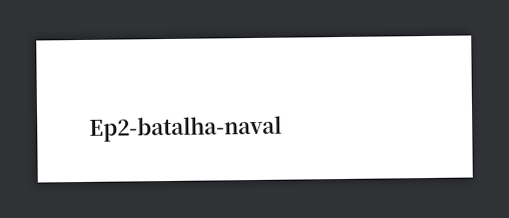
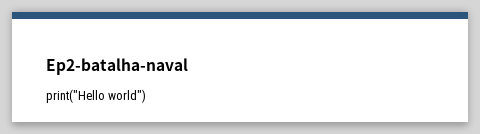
+ print("Hello world")

